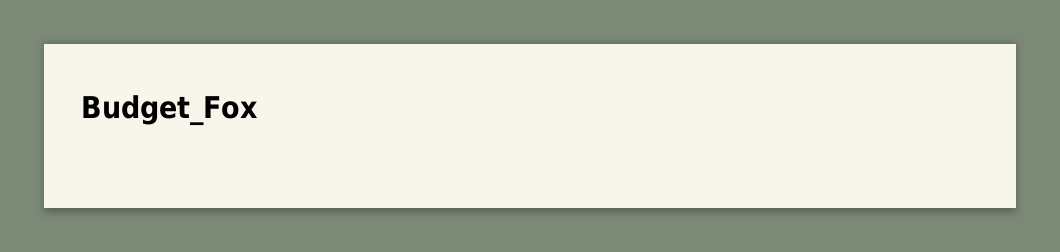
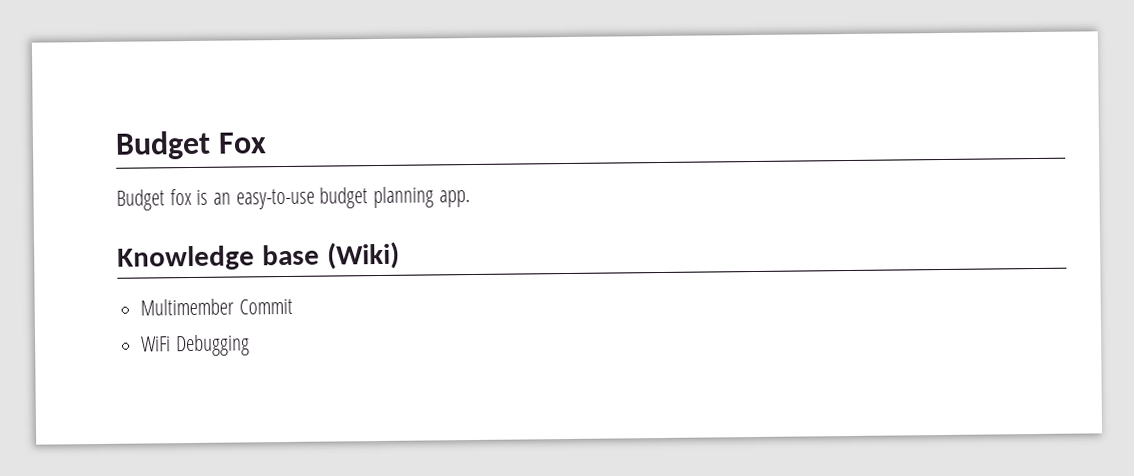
- Budget_Fox
+ Budget Fox
+ Budget fox is an easy-to-use budget planning app.
+ Knowledge base (Wiki)
+ Multimember Commit
+ WiFi Debugging

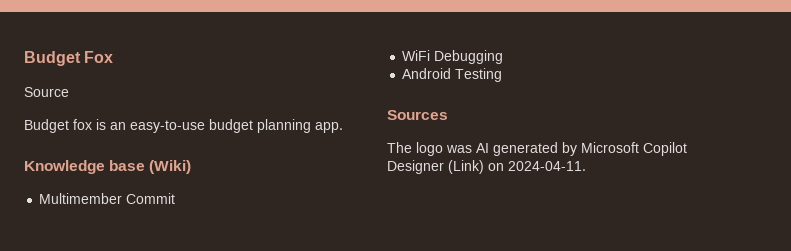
+ Source
+ Android Testing
+ Sources
+ The logo was AI generated by Microsoft Copilot Designer (Link) on 2024-04-11.

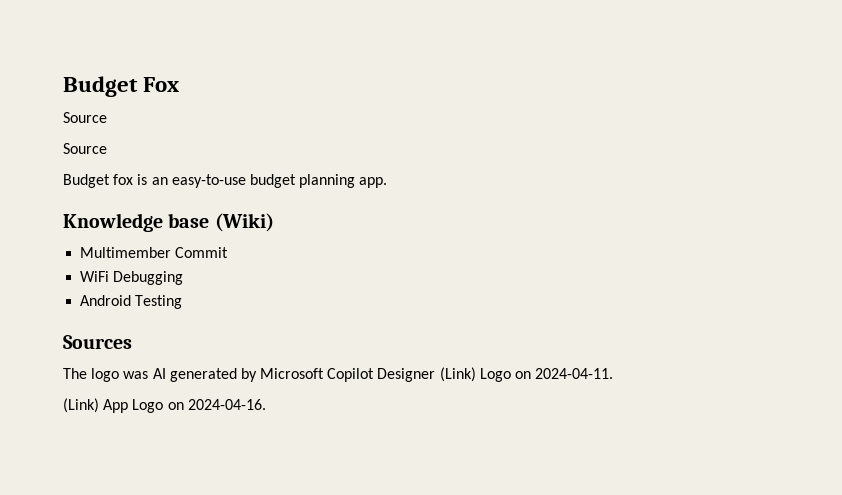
  Budget Fox
+ Source
- The logo was AI generated by Microsoft Copilot Designer (Link) on 2024-04-11.
+ The logo was AI generated by Microsoft Copilot Designer (Link) Logo on 2024-04-11.
+ (Link) App Logo on 2024-04-16.

